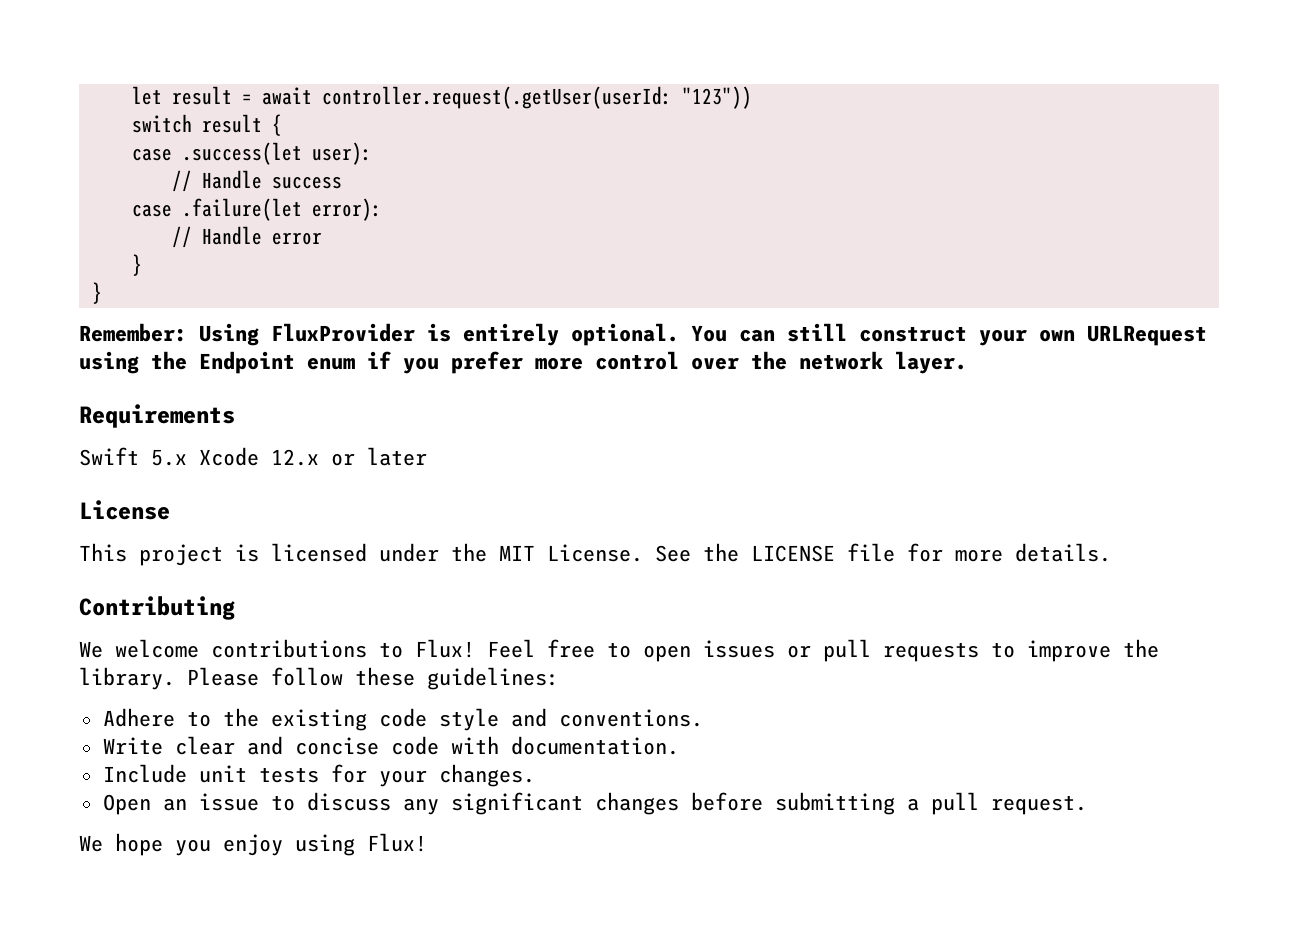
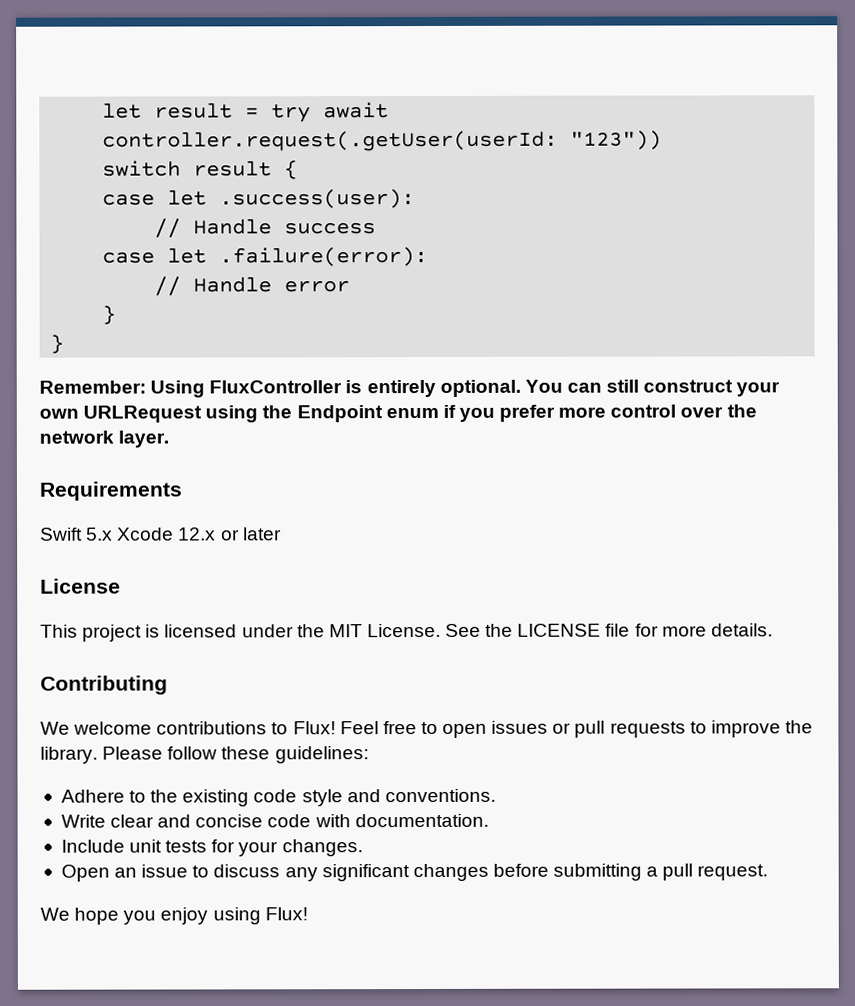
- let result = await controller.request(.getUser(userId: "123"))
+ let result = try await controller.request(.getUser(userId: "123"))
- case .success(let user):
+ case let .success(user):
- case .failure(let error):
+ case let .failure(error):
- Remember: Using FluxProvider is entirely optional.
+ Remember: Using FluxController is entirely optional.

